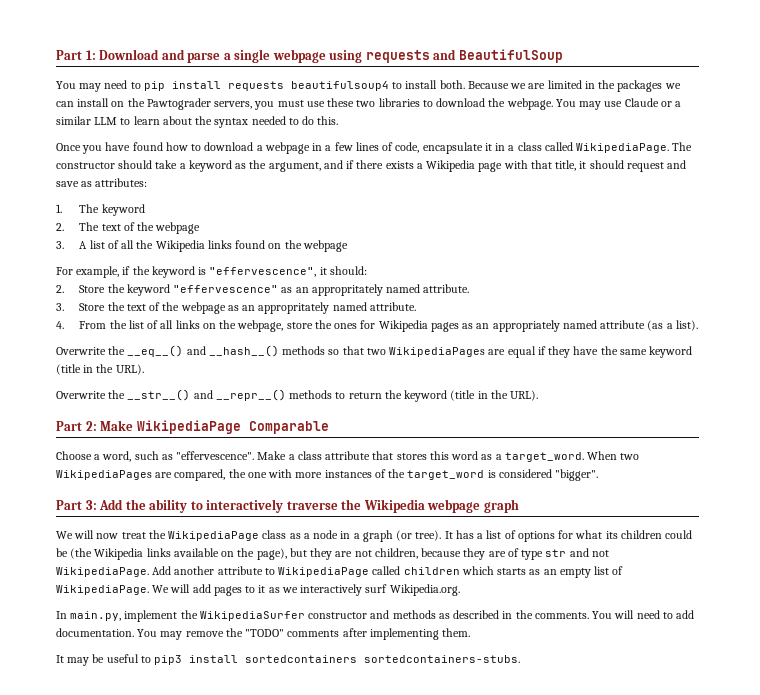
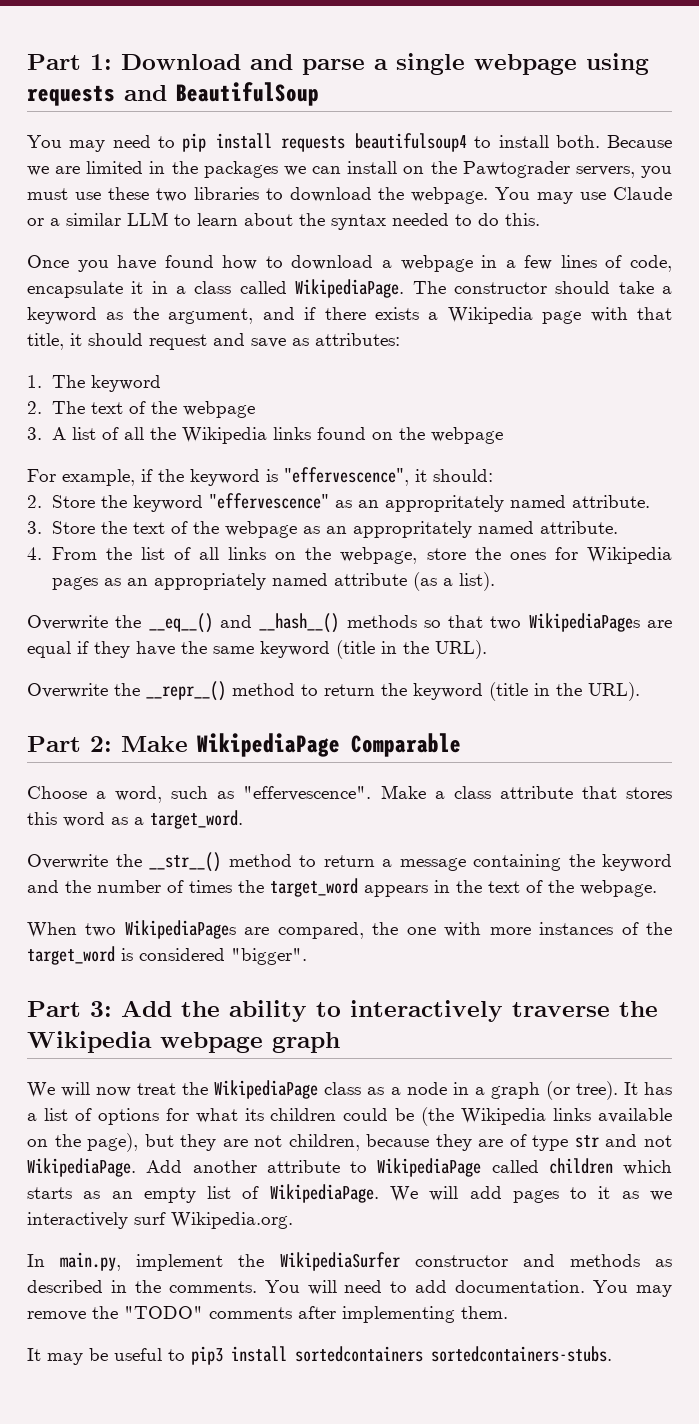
- Overwrite the __str__() and __repr__() methods to return the keyword (title in the URL).
+ Overwrite the __repr__() method to return the keyword (title in the URL).
- Make a class attribute that stores this word as a target_word. When two WikipediaPages are compared, the one with more instances of the target_word is considered "bigger".
+ Make a class attribute that stores this word as a target_word.
+ Overwrite the __str__() method to return a message containing the keyword and the number of times the target_word appears in the text of the webpage.
+ When two WikipediaPages are compared, the one with more instances of the target_word is considered "bigger".

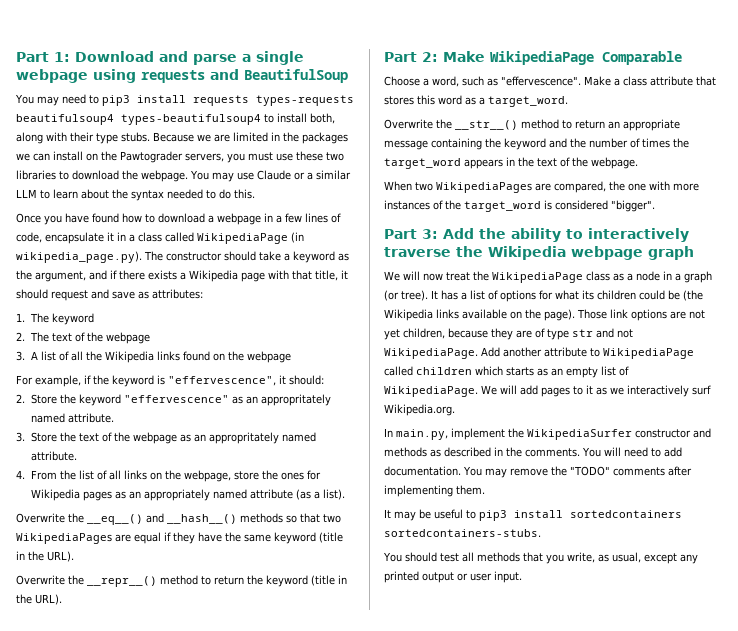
- You may need to pip install requests beautifulsoup4 to install both.
+ You may need to pip3 install requests types-requests beautifulsoup4 types-beautifulsoup4 to install both, along with their type stubs.
- Once you have found how to download a webpage in a few lines of code, encapsulate it in a class called WikipediaPage. The constructor should take a keyword as the argument, and if there exists a Wikipedia page with that title, it should request and save as attributes:
+ Once you have found how to download a webpage in a few lines of code, encapsulate it in a class called WikipediaPage (in wikipedia_page.py). The constructor should take a keyword as the argument, and if there exists a Wikipedia page with that title, it should request and save as attributes:
- Overwrite the __str__() method to return a message containing the keyword and the number of times the target_word appears in the text of the webpage.
+ Overwrite the __str__() method to return an appropriate message containing the keyword and the number of times the target_word appears in the text of the webpage.
- It has a list of options for what its children could be (the Wikipedia links available on the page), but they are not children, because they are of type str and not WikipediaPage.
+ It has a list of options for what its children could be (the Wikipedia links available on the page). Those link options are not yet children, because they are of type str and not WikipediaPage.
+ You should test all methods that you write, as usual, except any printed output or user input.

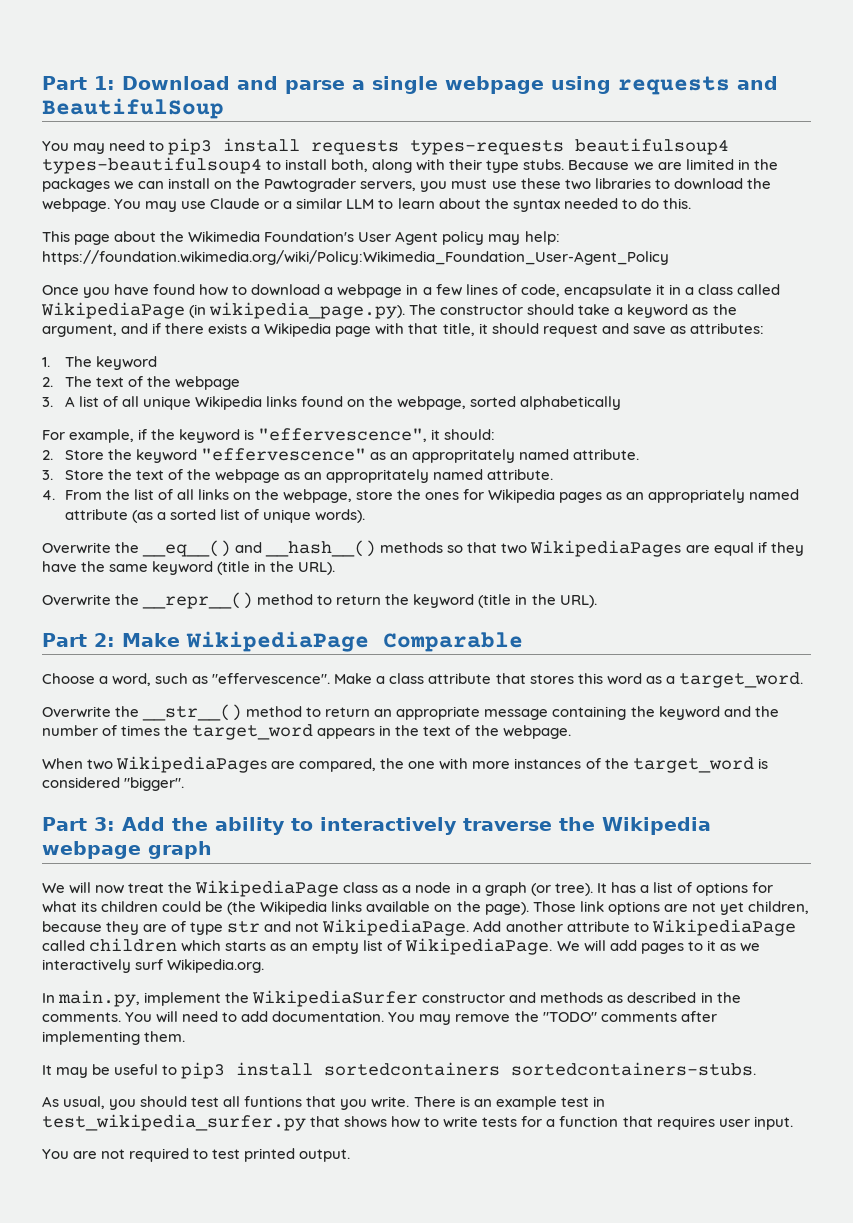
+ This page about the Wikimedia Foundation's User Agent policy may help: https://foundation.wikimedia.org/wiki/Policy:Wikimedia_Foundation_User-Agent_Policy
- 3. A list of all the Wikipedia links found on the webpage
+ 3. A list of all unique Wikipedia links found on the webpage, sorted alphabetically
- 4. From the list of all links on the webpage, store the ones for Wikipedia pages as an appropriately named attribute (as a list).
+ 4. From the list of all links on the webpage, store the ones for Wikipedia pages as an appropriately named attribute (as a sorted list of unique words).
- You should test all methods that you write, as usual, except any printed output or user input.
+ As usual, you should test all funtions that you write. There is an example test in test_wikipedia_surfer.py that shows how to write tests for a function that requires user input.
+ You are not required to test printed output.

